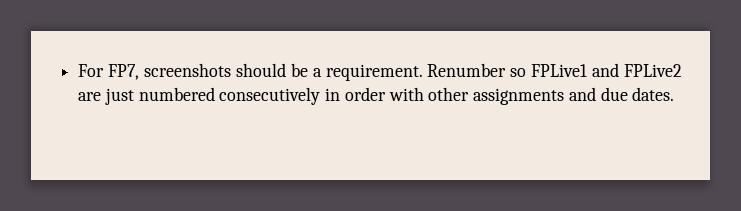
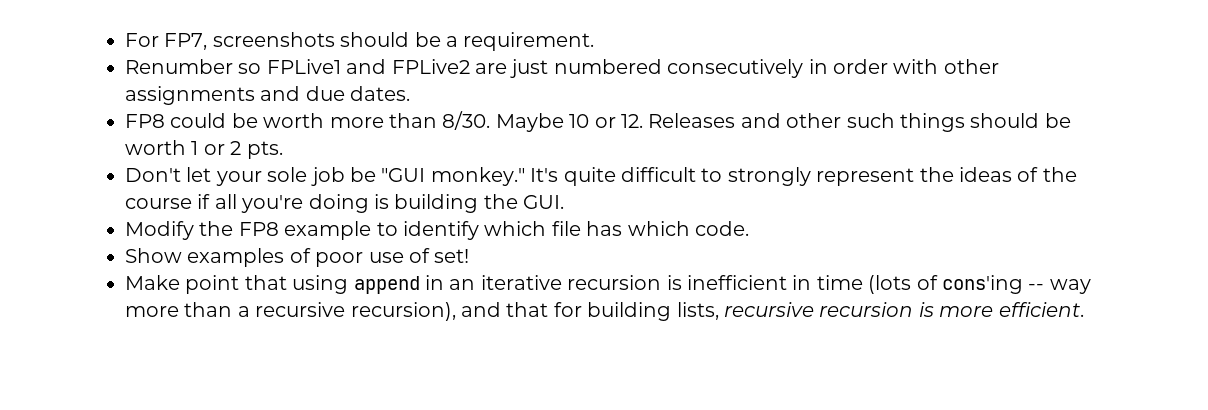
- For FP7, screenshots should be a requirement. Renumber so FPLive1 and FPLive2 are just numbered consecutively in order with other assignments and due dates.
+ For FP7, screenshots should be a requirement.
+ Renumber so FPLive1 and FPLive2 are just numbered consecutively in order with other assignments and due dates.
+ FP8 could be worth more than 8/30. Maybe 10 or 12. Releases and other such things should be worth 1 or 2 pts.
+ Don't let your sole job be "GUI monkey." It's quite difficult to strongly represent the ideas of the course if all you're doing is building the GUI.
+ Modify the FP8 example to identify which file has which code.
+ Show examples of poor use of set!
+ Make point that using append in an iterative recursion is inefficient in time (lots of cons'ing -- way more than a recursive recursion), and that for building lists, recursive recursion is more efficient.

